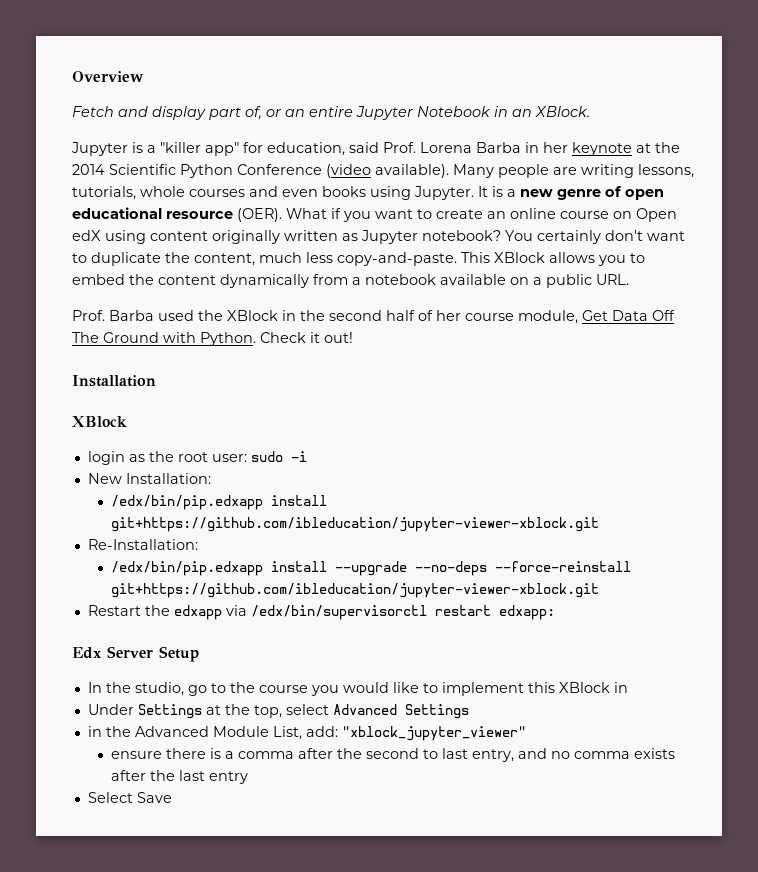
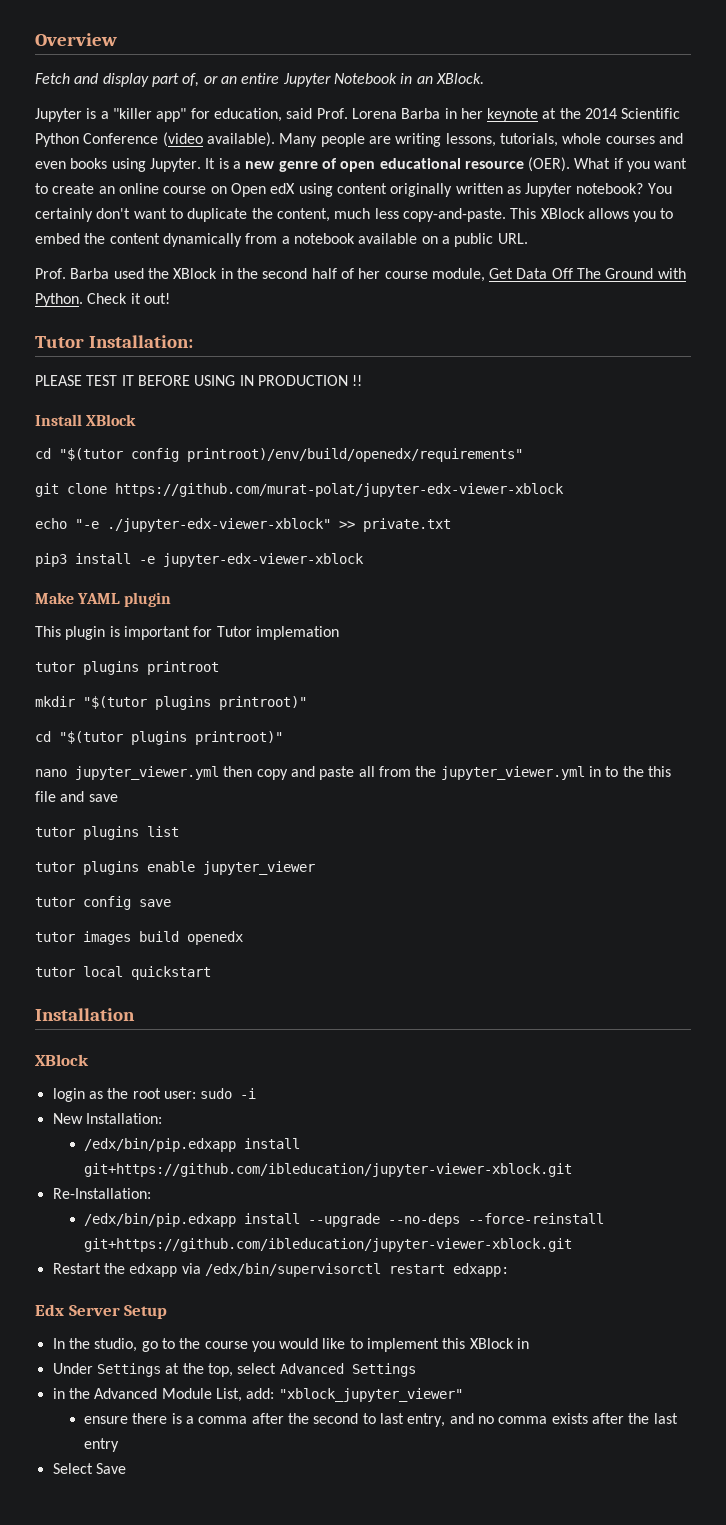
+ Tutor Installation:
+ PLEASE TEST IT BEFORE USING IN PRODUCTION !!
+ Install XBlock
+ cd "$(tutor config printroot)/env/build/openedx/requirements"
+ git clone https://github.com/murat-polat/jupyter-edx-viewer-xblock
+ echo "-e ./jupyter-edx-viewer-xblock" >> private.txt
+ pip3 install -e jupyter-edx-viewer-xblock
+ Make YAML plugin
+ This plugin is important for Tutor implemation
+ tutor plugins printroot
+ mkdir "$(tutor plugins printroot)"
+ cd "$(tutor plugins printroot)"
+ nano jupyter_viewer.yml then copy and paste all from the jupyter_viewer.yml in to the this file and save
+ tutor plugins list
+ tutor plugins enable jupyter_viewer
+ tutor config save
+ tutor images build openedx
+ tutor local quickstart

